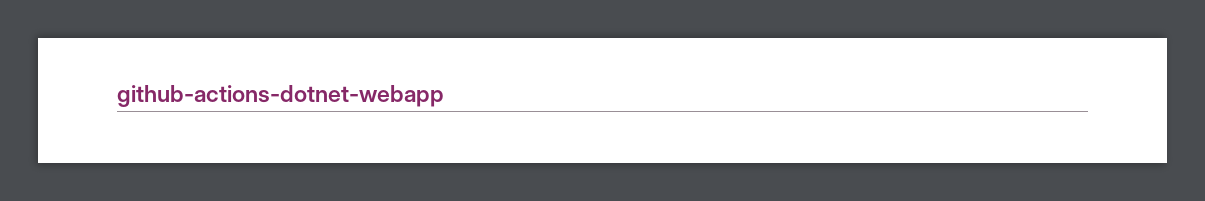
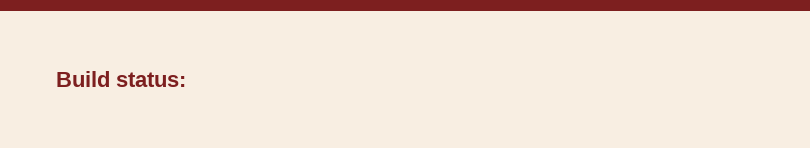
- github-actions-dotnet-webapp
+ Build status:

